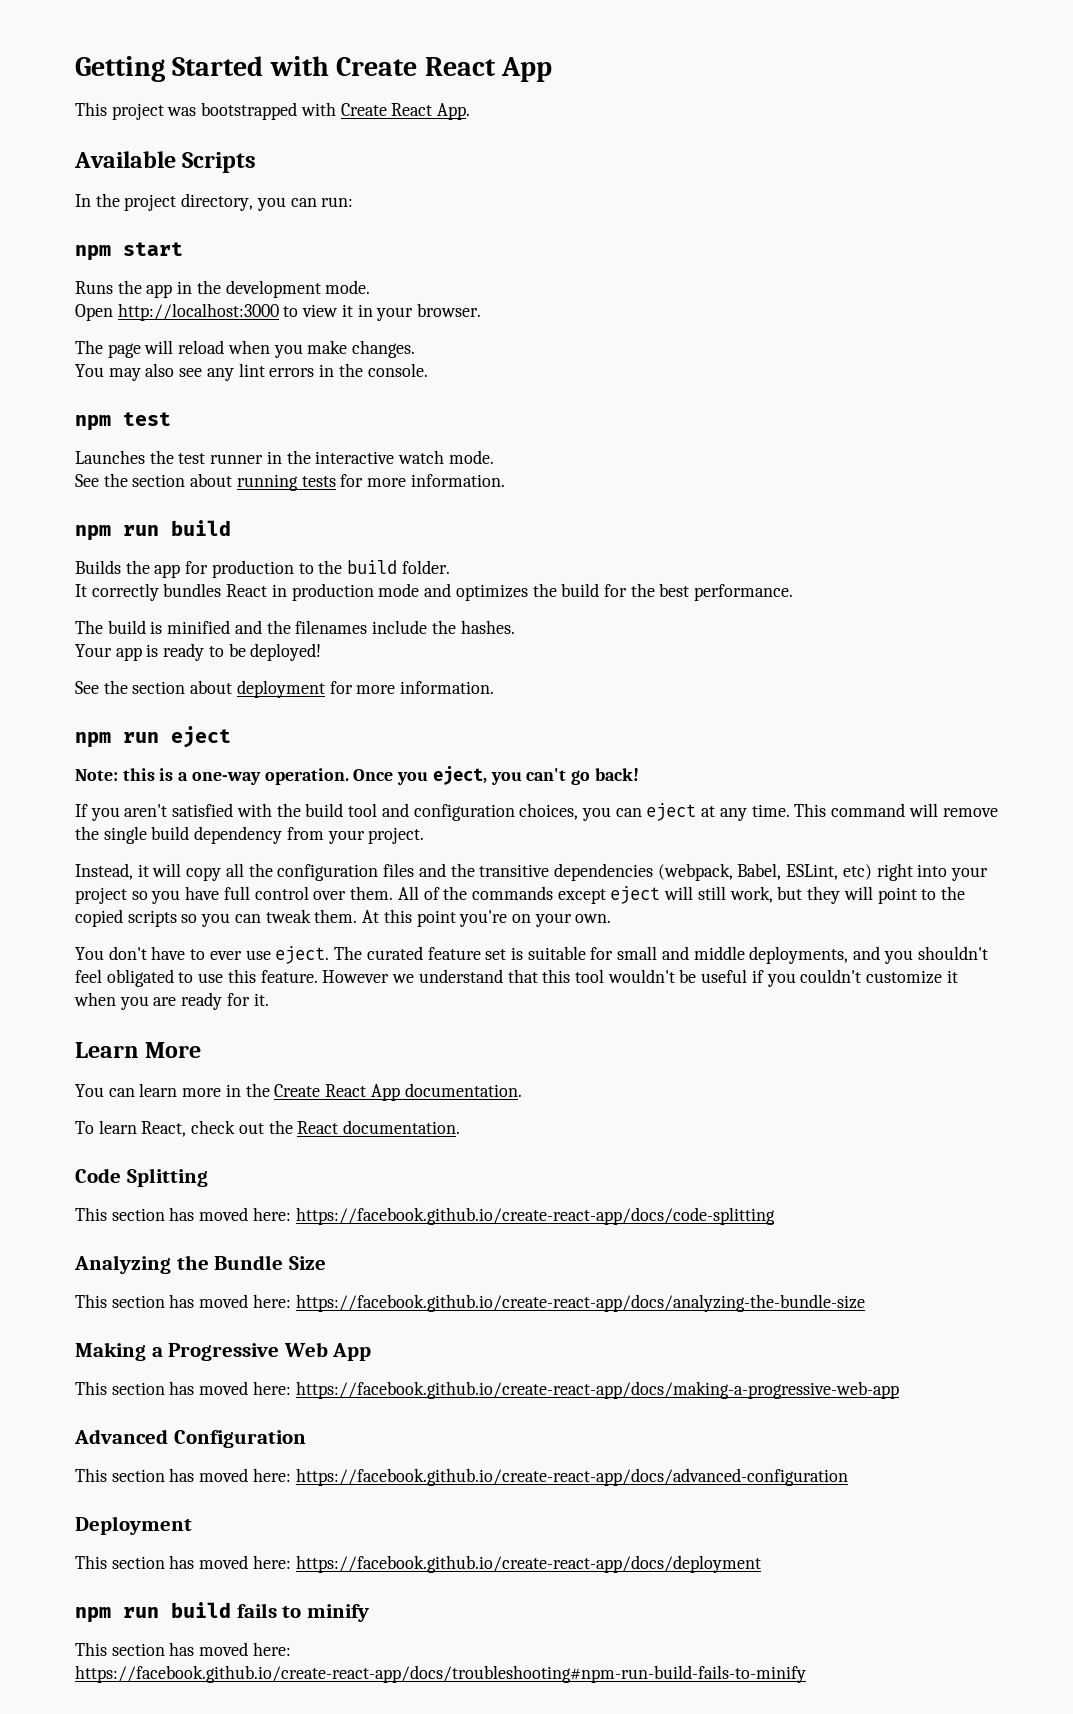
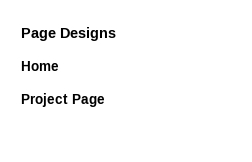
- Getting Started with Create React App
- This project was bootstrapped with Create React App.
- Available Scripts
- In the project directory, you can run:
- npm start
- Runs the app in the development mode.
- Open http://localhost:3000 to view it in your browser.
- The page will reload when you make changes.
- You may also see any lint errors in the console.
- npm test
- Launches the test runner in the interactive watch mode.
- See the section about running tests for more information.
- npm run build
- Builds the app for production to the build folder.
- It correctly bundles React in production mode and optimizes the build for the best performance.
- The build is minified and the filenames include the hashes.
- Your app is ready to be deployed!
- See the section about deployment for more information.
- npm run eject
- Note: this is a one-way operation. Once you eject, you can't go back!
- If you aren't satisfied with the build tool and configuration choices, you can eject at any time. This command will remove the single build dependency from your project.
- Instead, it will copy all the configuration files and the transitive dependencies (webpack, Babel, ESLint, etc) right into your project so you have full control over them. All of the commands except eject will still work, but they will point to the copied scripts so you can tweak them. At this point you're on your own.
- You don't have to ever use eject. The curated feature set is suitable for small and middle deployments, and you shouldn't feel obligated to use this feature. However we understand that this tool wouldn't be useful if you couldn't customize it when you are ready for it.
- Learn More
- You can learn more in the Create React App documentation.
- To learn React, check out the React documentation.
- Code Splitting
- This section has moved here: https://facebook.github.io/create-react-app/docs/code-splitting
- Analyzing the Bundle Size
- This section has moved here: https://facebook.github.io/create-react-app/docs/analyzing-the-bundle-size
- Making a Progressive Web App
- This section has moved here: https://facebook.github.io/create-react-app/docs/making-a-progressive-web-app
- Advanced Configuration
- This section has moved here: https://facebook.github.io/create-react-app/docs/advanced-configuration
- Deployment
- This section has moved here: https://facebook.github.io/create-react-app/docs/deployment
- npm run build fails to minify
- This section has moved here: https://facebook.github.io/create-react-app/docs/troubleshooting#npm-run-build-fails-to-minify
+ Page Designs
+ Home
+ Project Page

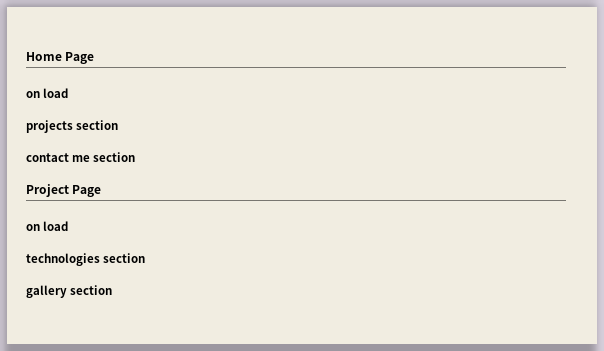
- Page Designs
- Home
+ Home Page
+ on load
+ projects section
+ contact me section
  Project Page
+ on load
+ technologies section
+ gallery section

